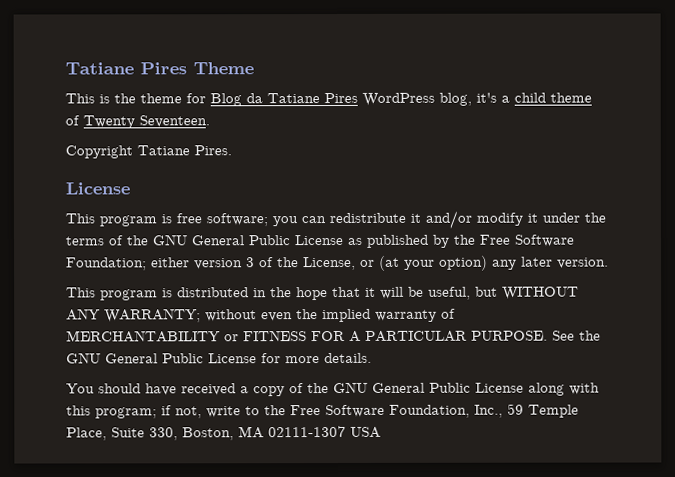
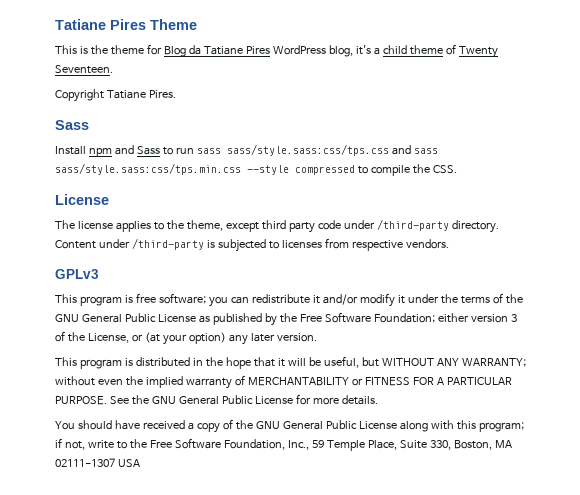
  Copyright Tatiane Pires.
+ Sass
+ Install npm and Sass to run sass sass/style.sass:css/tps.css and sass sass/style.sass:css/tps.min.css --style compressed to compile the CSS.
  License
+ The license applies to the theme, except third party code under /third-party directory. Content under /third-party is subjected to licenses from respective vendors.
+ GPLv3

